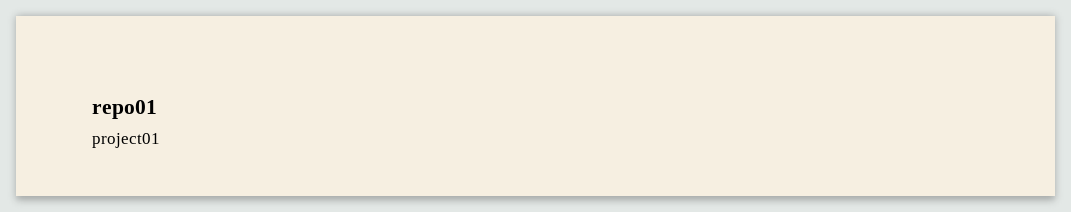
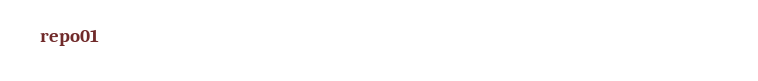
- project01

